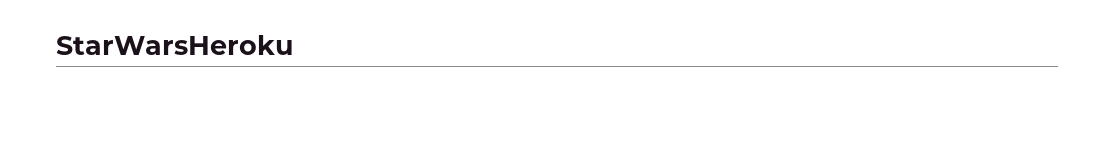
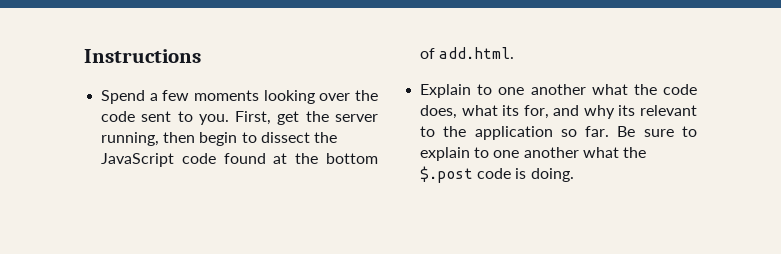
- StarWarsHeroku
+ Instructions
+ Spend a few moments looking over the code sent to you. First, get the server running, then begin to dissect the JavaScript code found at the bottom of add.html.
+ Explain to one another what the code does, what its for, and why its relevant to the application so far. Be sure to explain to one another what the $.post code is doing.

